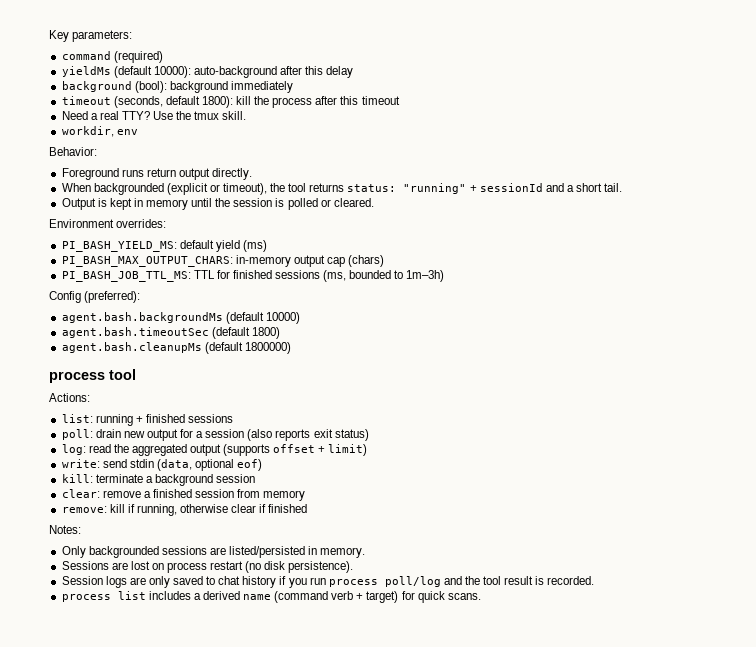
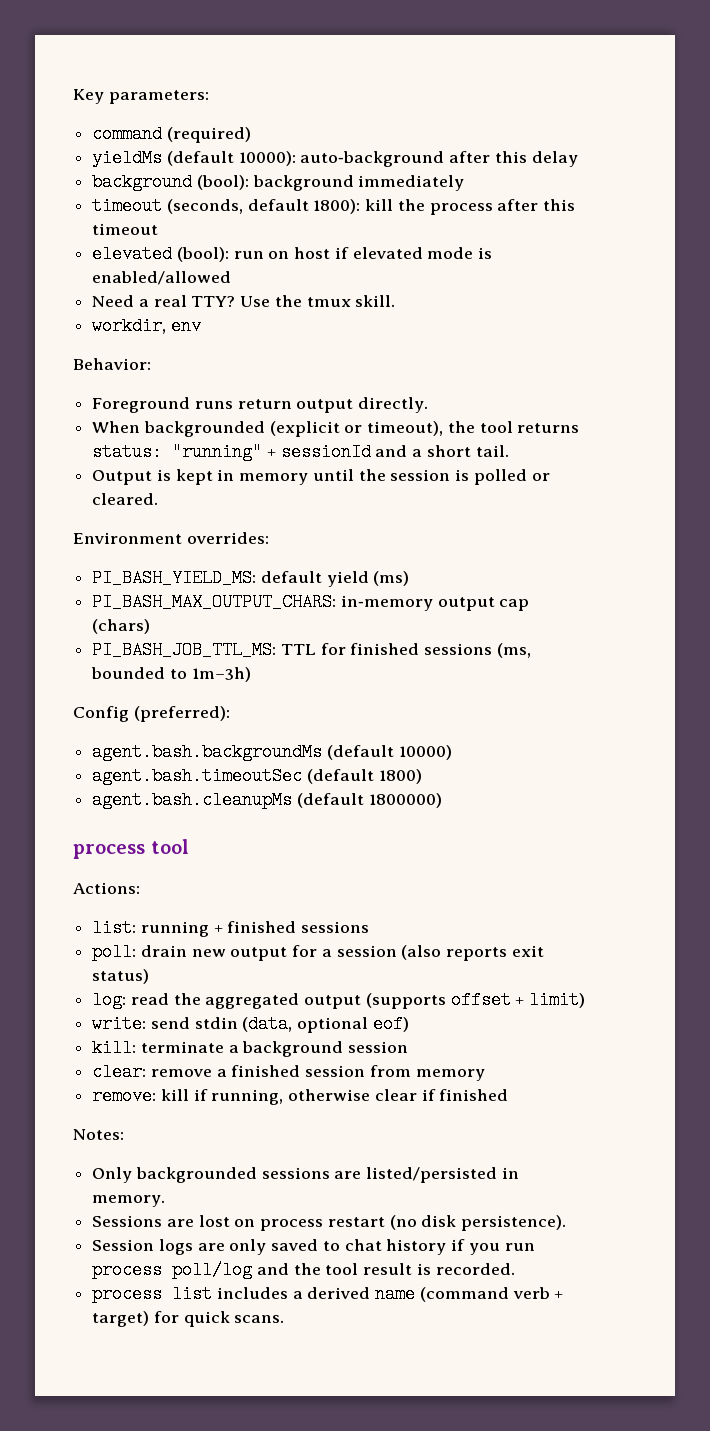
+ elevated (bool): run on host if elevated mode is enabled/allowed

